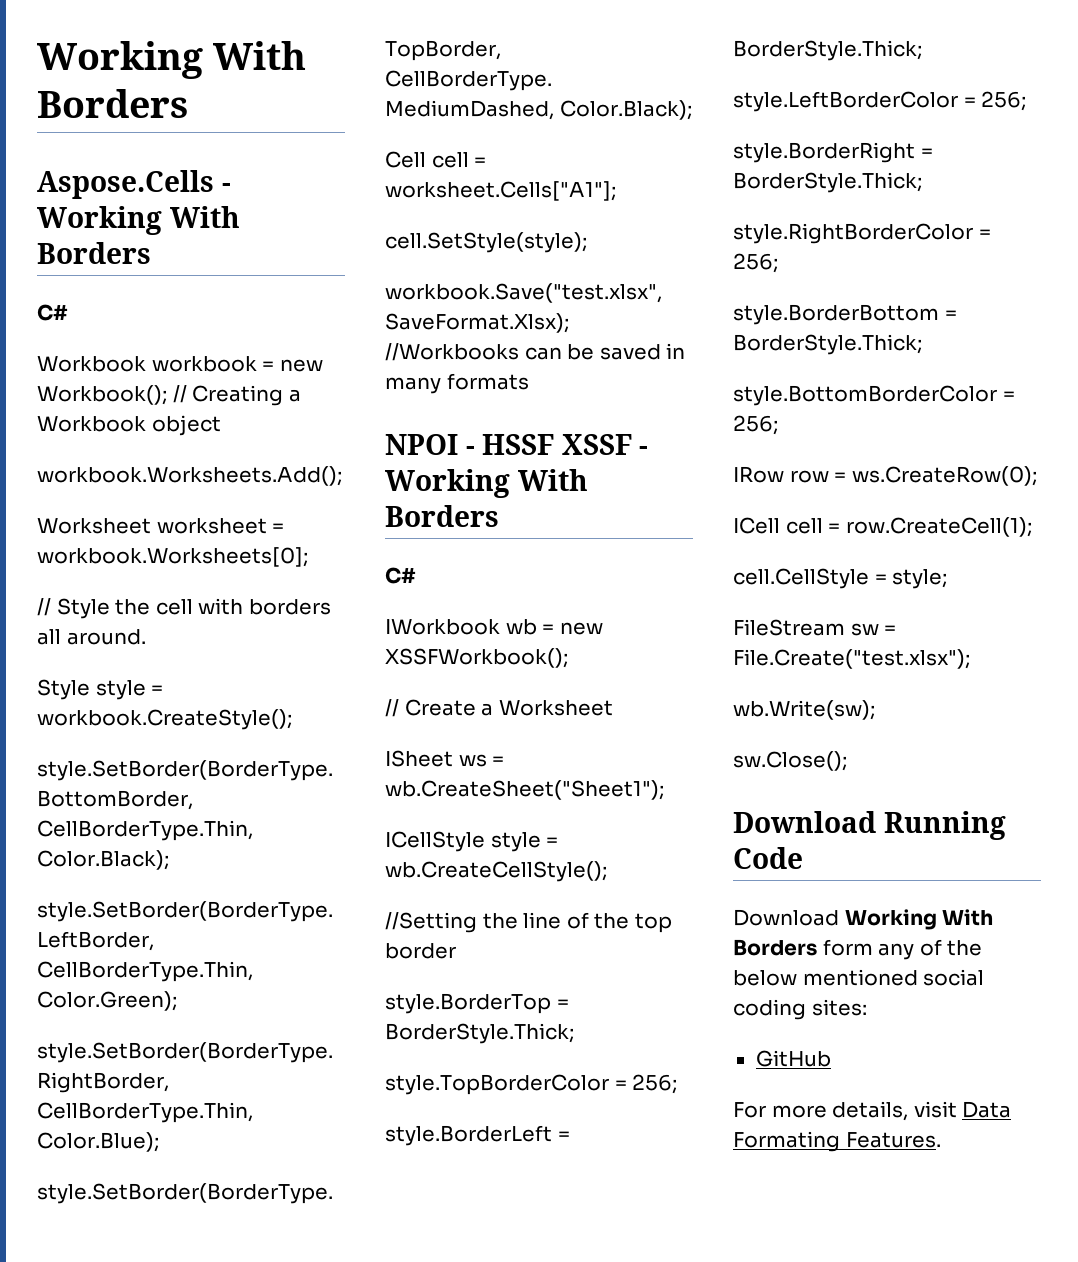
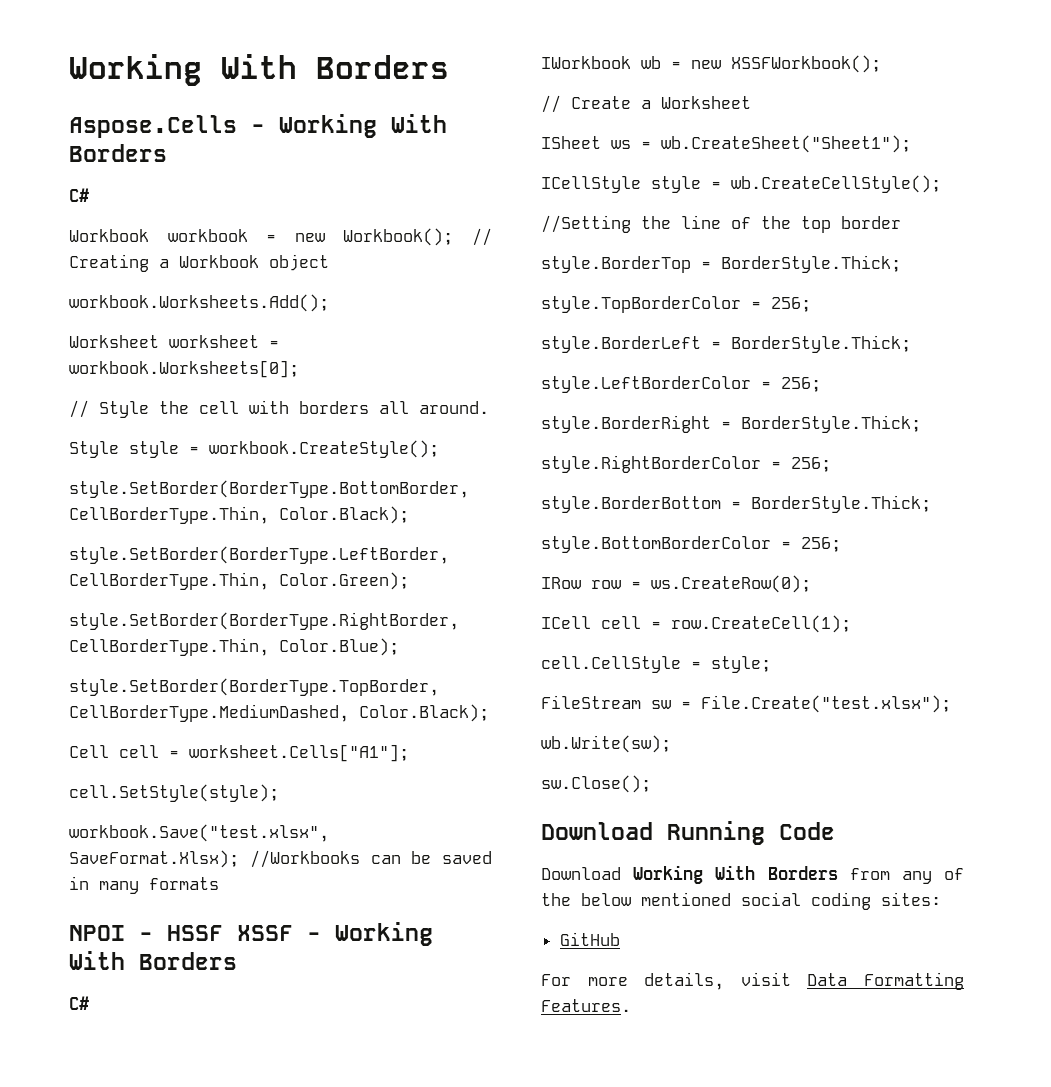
- Download Working With Borders form any of the below mentioned social coding sites:
+ Download Working With Borders from any of the below mentioned social coding sites:
- For more details, visit Data Formating Features.
+ For more details, visit Data Formatting Features.

